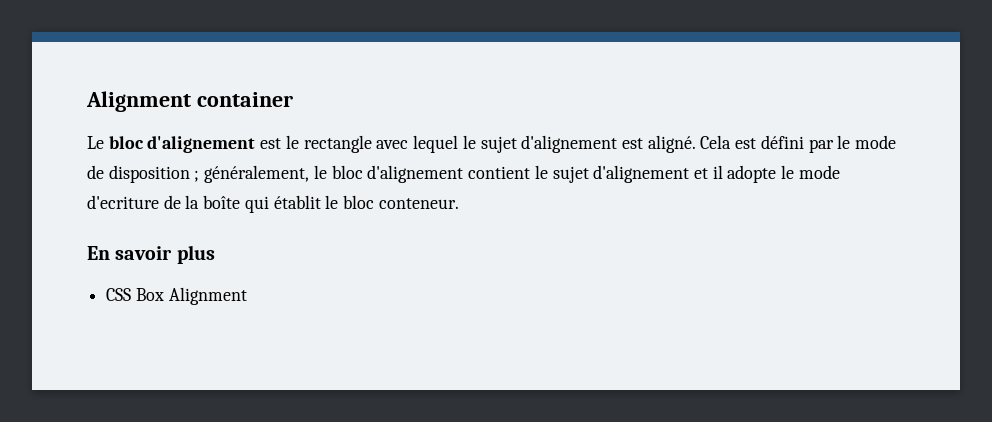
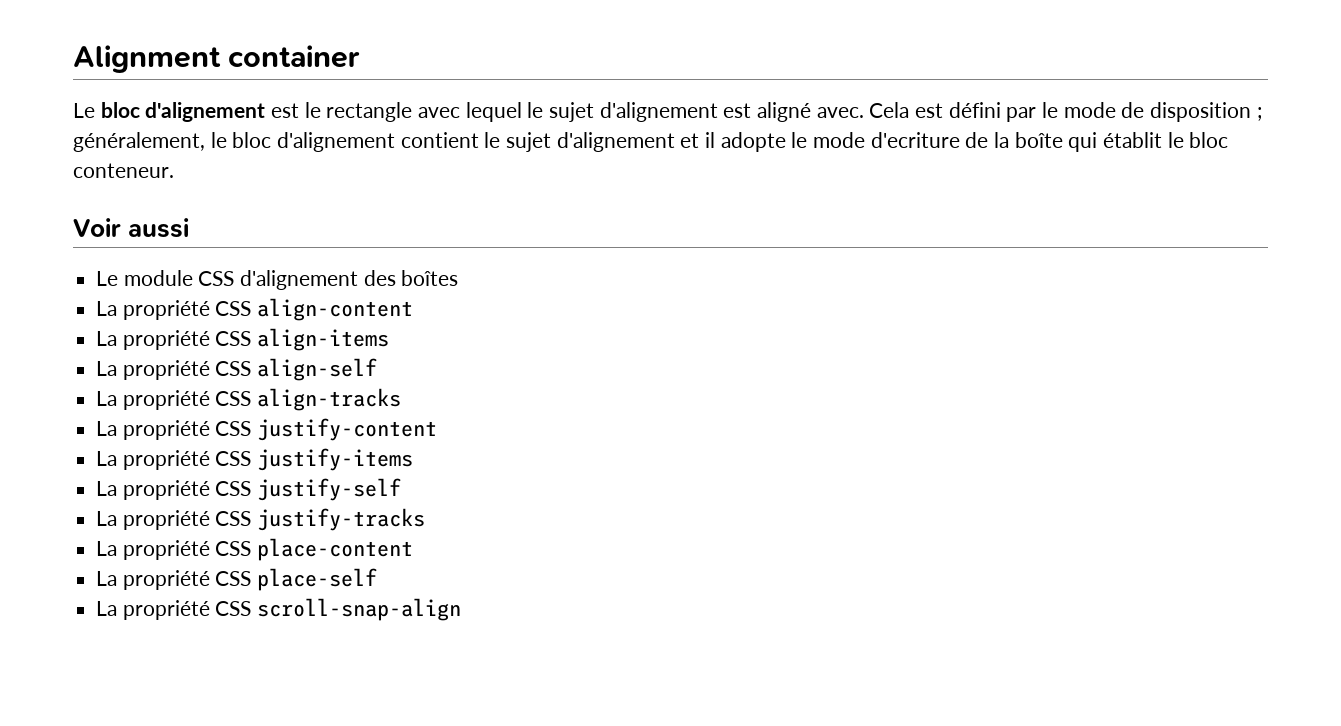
- Le bloc d'alignement est le rectangle avec lequel le sujet d'alignement est aligné.
+ Le bloc d'alignement est le rectangle avec lequel le sujet d'alignement est aligné avec.
- En savoir plus
- CSS Box Alignment
+ Voir aussi
+ Le module CSS d'alignement des boîtes
+ La propriété CSS align-content
+ La propriété CSS align-items
+ La propriété CSS align-self
+ La propriété CSS align-tracks
+ La propriété CSS justify-content
+ La propriété CSS justify-items
+ La propriété CSS justify-self
+ La propriété CSS justify-tracks
+ La propriété CSS place-content
+ La propriété CSS place-self
+ La propriété CSS scroll-snap-align

